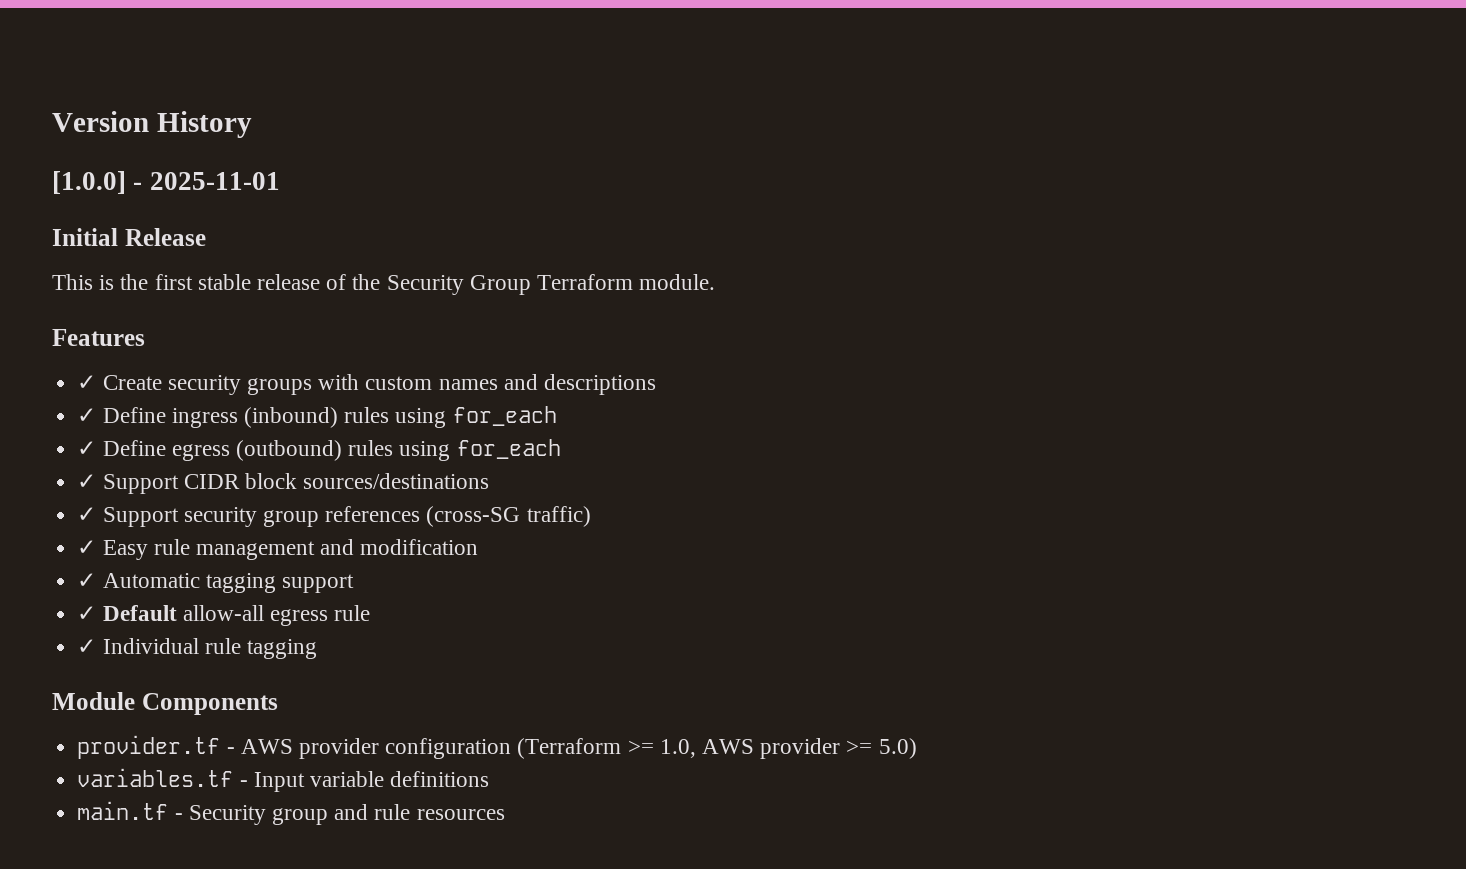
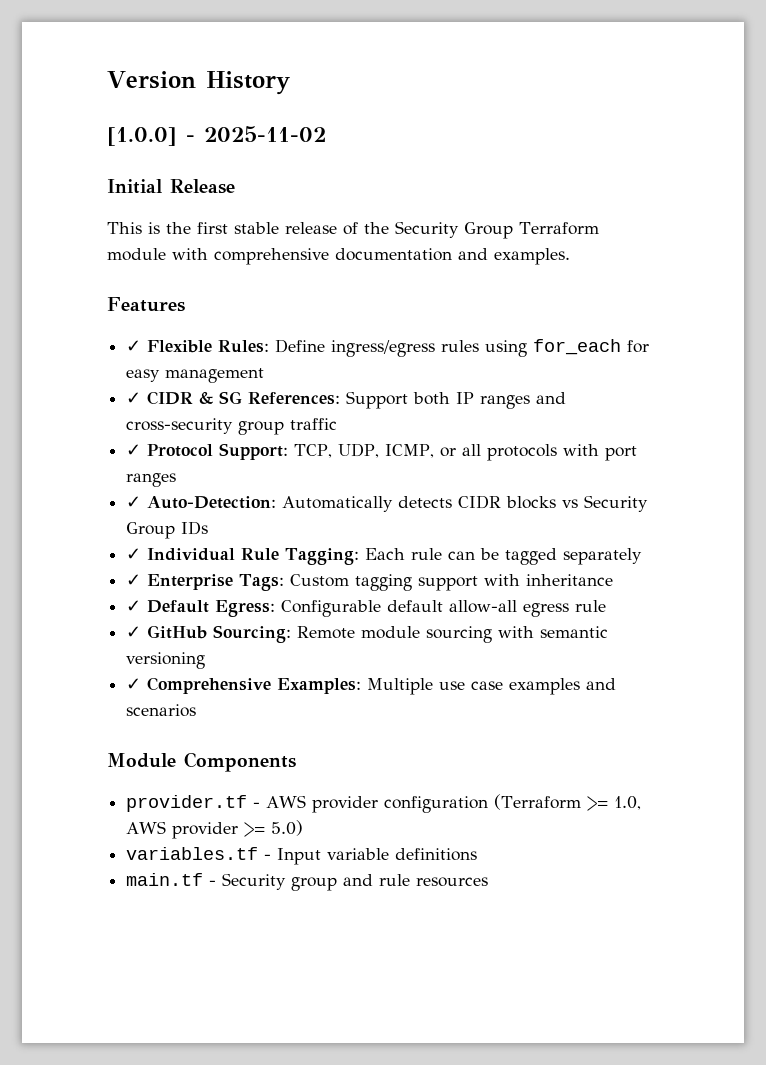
- [1.0.0] - 2025-11-01
+ [1.0.0] - 2025-11-02
- This is the first stable release of the Security Group Terraform module.
+ This is the first stable release of the Security Group Terraform module with comprehensive documentation and examples.
  Features
- ✓ Create security groups with custom names and descriptions
- ✓ Define ingress (inbound) rules using for_each
- ✓ Define egress (outbound) rules using for_each
- ✓ Support CIDR block sources/destinations
- ✓ Support security group references (cross-SG traffic)
- ✓ Easy rule management and modification
- ✓ Automatic tagging support
+ ✓ Flexible Rules: Define ingress/egress rules using for_each for easy management
+ ✓ CIDR & SG References: Support both IP ranges and cross-security group traffic
+ ✓ Protocol Support: TCP, UDP, ICMP, or all protocols with port ranges
+ ✓ Auto-Detection: Automatically detects CIDR blocks vs Security Group IDs
+ ✓ Individual Rule Tagging: Each rule can be tagged separately
+ ✓ Enterprise Tags: Custom tagging support with inheritance
- ✓ Default allow-all egress rule
+ ✓ Default Egress: Configurable default allow-all egress rule
- ✓ Individual rule tagging
+ ✓ GitHub Sourcing: Remote module sourcing with semantic versioning
+ ✓ Comprehensive Examples: Multiple use case examples and scenarios

